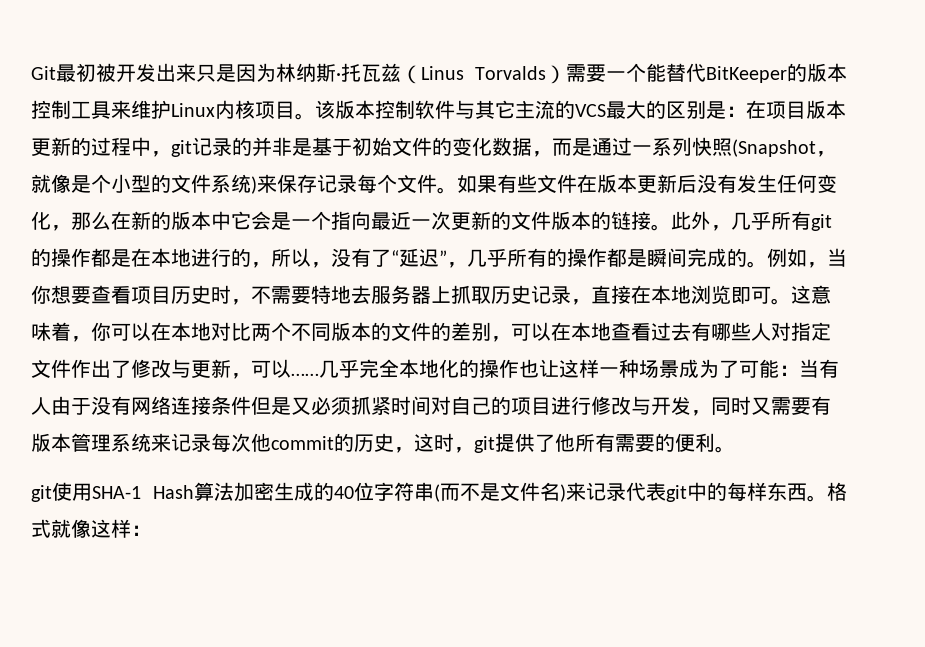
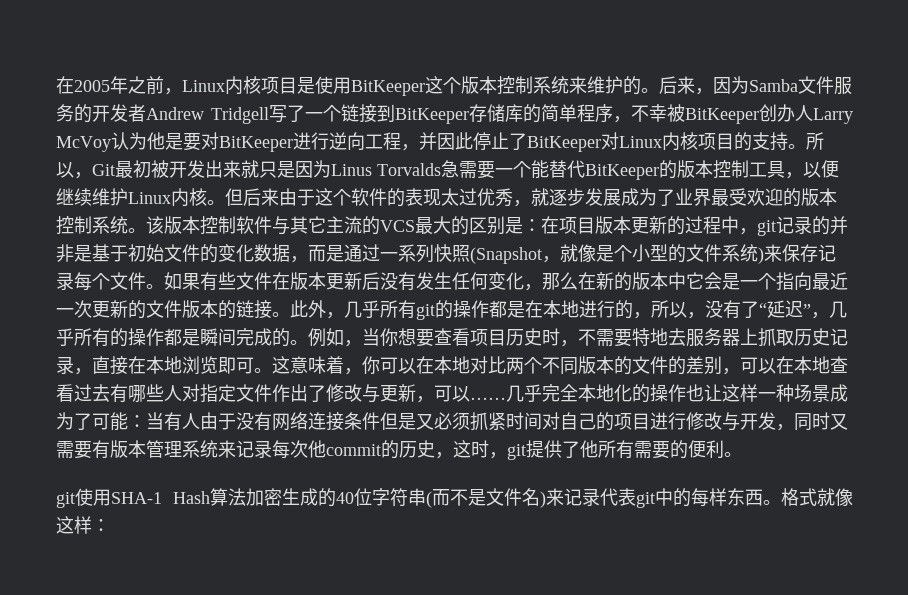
- Git最初被开发出来只是因为林纳斯·托瓦兹（Linus Torvalds）需要一个能替代BitKeeper的版本控制工具来维护Linux内核项目。
+ 在2005年之前，Linux内核项目是使用BitKeeper这个版本控制系统来维护的。后来，因为Samba文件服务的开发者Andrew Tridgell写了一个链接到BitKeeper存储库的简单程序，不幸被BitKeeper创办人Larry McVoy认为他是要对BitKeeper进行逆向工程，并因此停止了BitKeeper对Linux内核项目的支持。所以，Git最初被开发出来就只是因为Linus Torvalds急需要一个能替代BitKeeper的版本控制工具，以便继续维护Linux内核。但后来由于这个软件的表现太过优秀，就逐步发展成为了业界最受欢迎的版本控制系统。

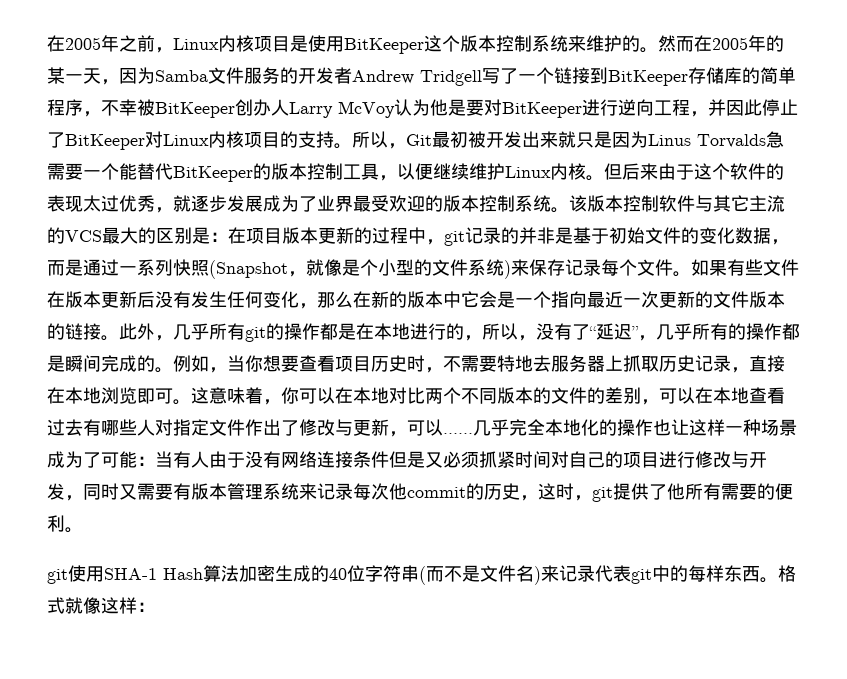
- 后来，因为Samba文件服务的开发者Andrew Tridgell写了一个链接到BitKeeper存储库的简单程序，不幸被BitKeeper创办人Larry McVoy认为他是要对BitKeeper进行逆向工程，并因此停止了BitKeeper对Linux内核项目的支持。
+ 然而在2005年的某一天，因为Samba文件服务的开发者Andrew Tridgell写了一个链接到BitKeeper存储库的简单程序，不幸被BitKeeper创办人Larry McVoy认为他是要对BitKeeper进行逆向工程，并因此停止了BitKeeper对Linux内核项目的支持。

